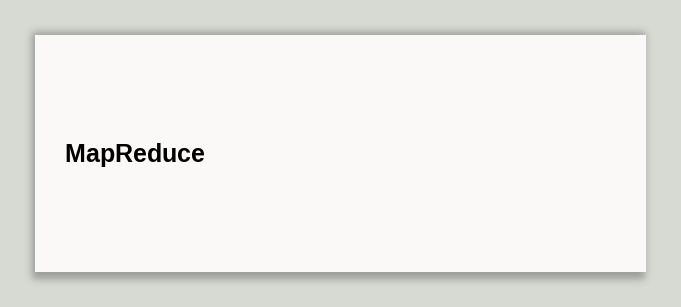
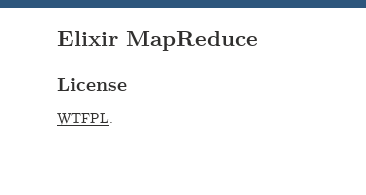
- MapReduce
+ Elixir MapReduce
+ License
+ WTFPL.

